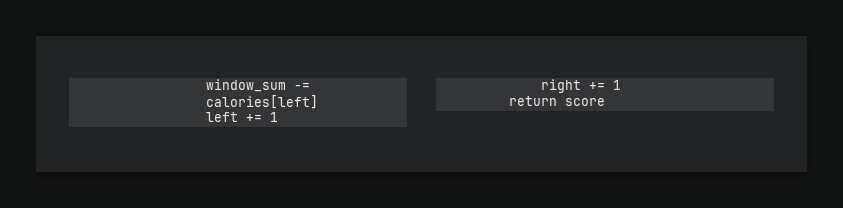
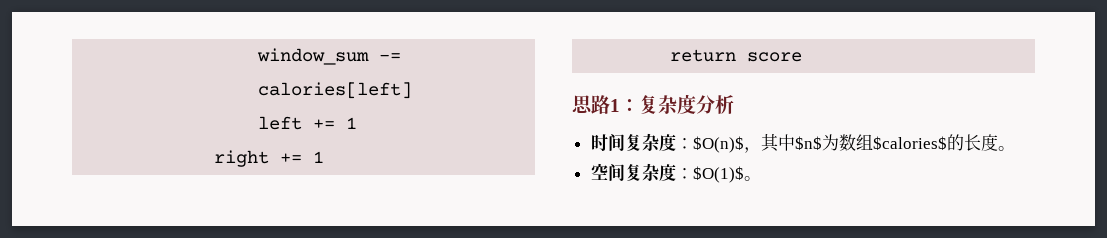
+ 思路1：复杂度分析
+ 时间复杂度：$O(n)$，其中$n$为数组$calories$的长度。
+ 空间复杂度：$O(1)$。

